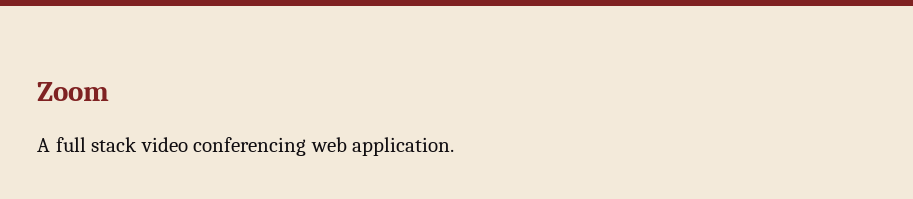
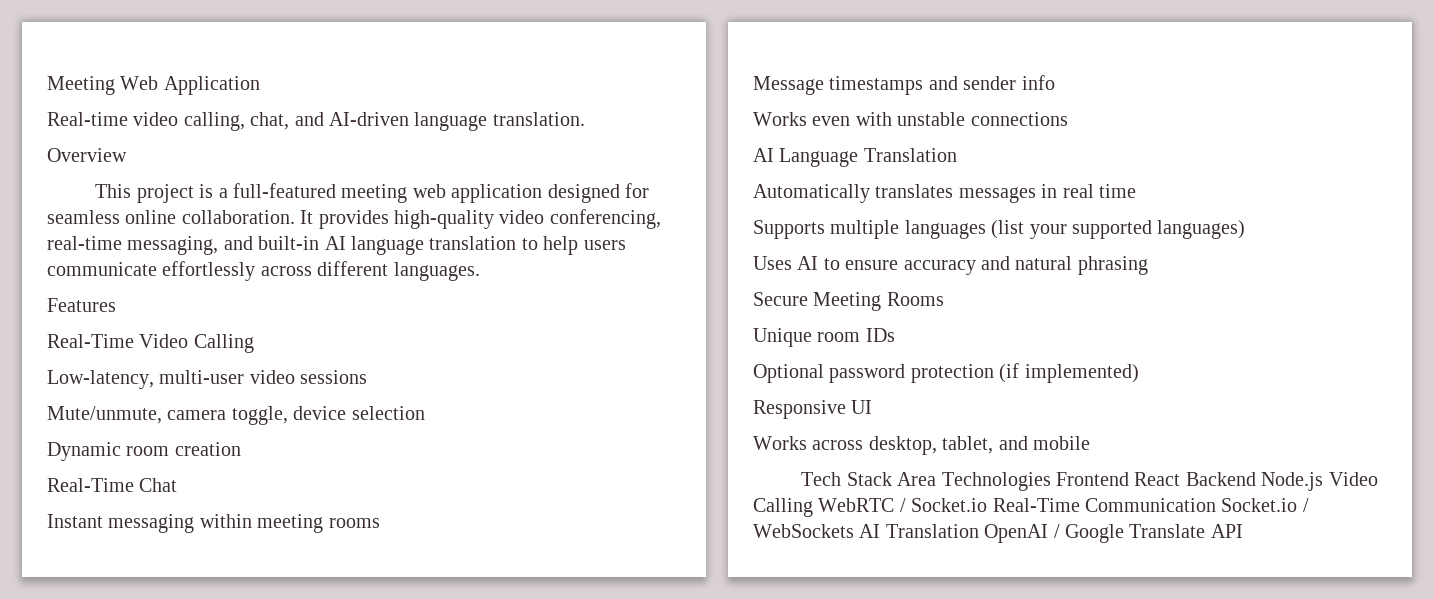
- Zoom
- A full stack video conferencing web application.
+ Meeting Web Application
+ Real-time video calling, chat, and AI-driven language translation.
+ Overview
+ This project is a full-featured meeting web application designed for seamless online collaboration. It provides high-quality video conferencing, real-time messaging, and built-in AI language translation to help users communicate effortlessly across different languages.
+ Features
+ Real-Time Video Calling
+ Low-latency, multi-user video sessions
+ Mute/unmute, camera toggle, device selection
+ Dynamic room creation
+ Real-Time Chat
+ Instant messaging within meeting rooms
+ Message timestamps and sender info
+ Works even with unstable connections
+ AI Language Translation
+ Automatically translates messages in real time
+ Supports multiple languages (list your supported languages)
+ Uses AI to ensure accuracy and natural phrasing
+ Secure Meeting Rooms
+ Unique room IDs
+ Optional password protection (if implemented)
+ Responsive UI
+ Works across desktop, tablet, and mobile
+ Tech Stack Area Technologies Frontend React Backend Node.js Video Calling WebRTC / Socket.io Real-Time Communication Socket.io / WebSockets AI Translation OpenAI / Google Translate API

